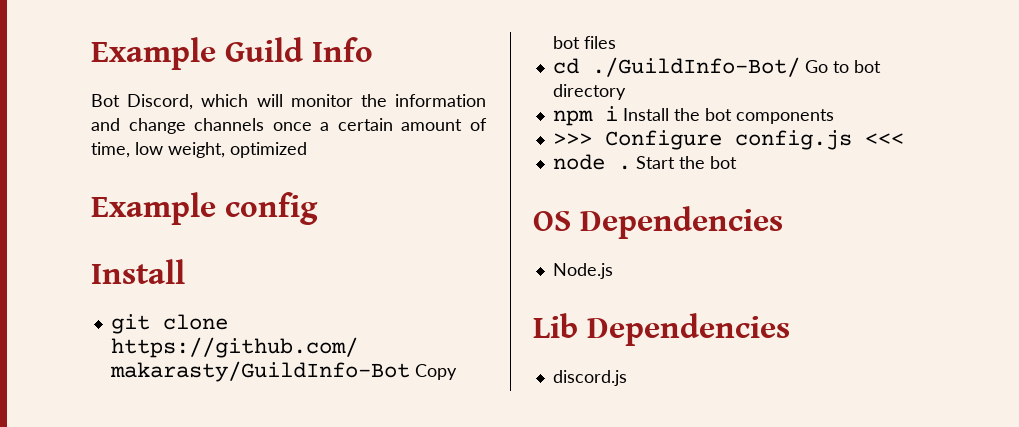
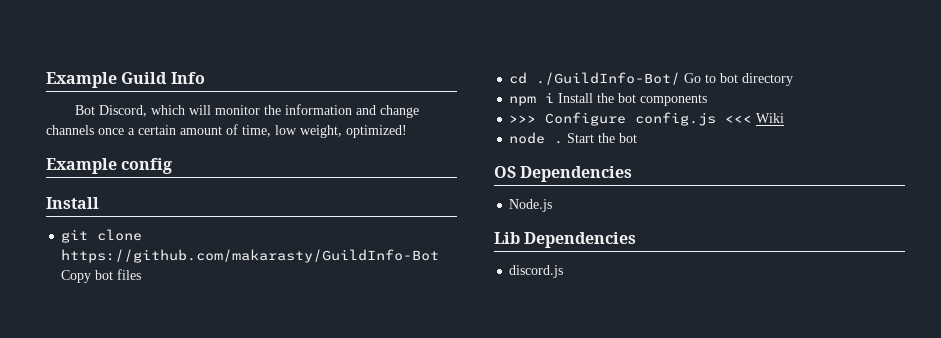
- Bot Discord, which will monitor the information and change channels once a certain amount of time, low weight, optimized
+ Bot Discord, which will monitor the information and change channels once a certain amount of time, low weight, optimized!
- >>> Configure config.js <<<
+ >>> Configure config.js <<< Wiki

